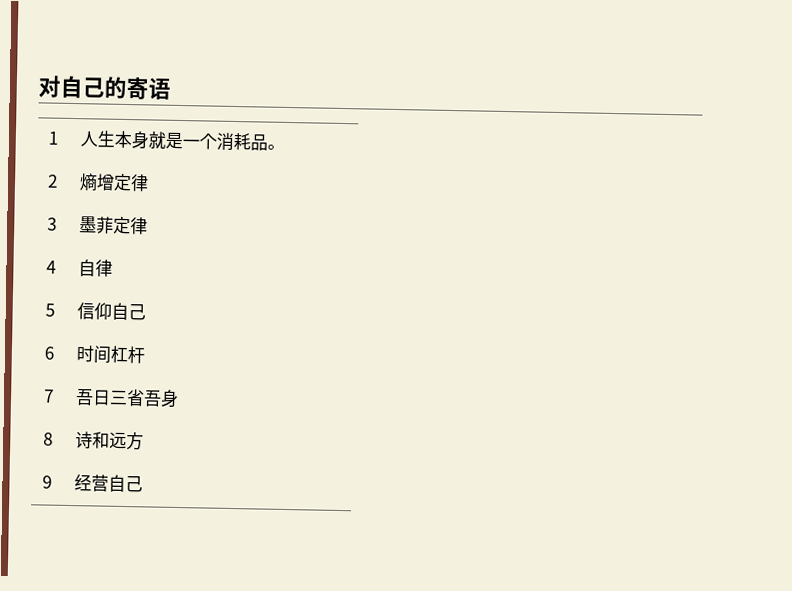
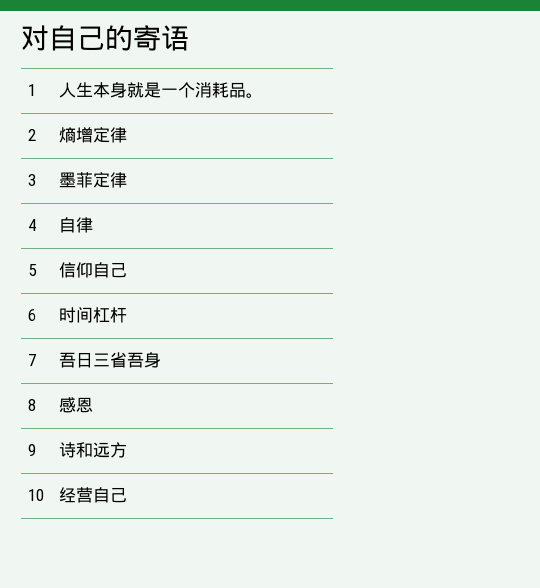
- 8 | 诗和远方
+ 8 | 感恩
+ 9 | 诗和远方
- 9 | 经营自己
+ 10 | 经营自己

